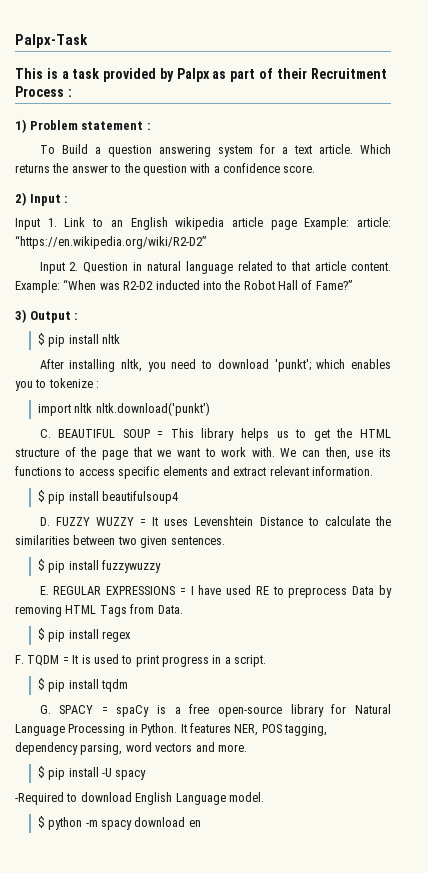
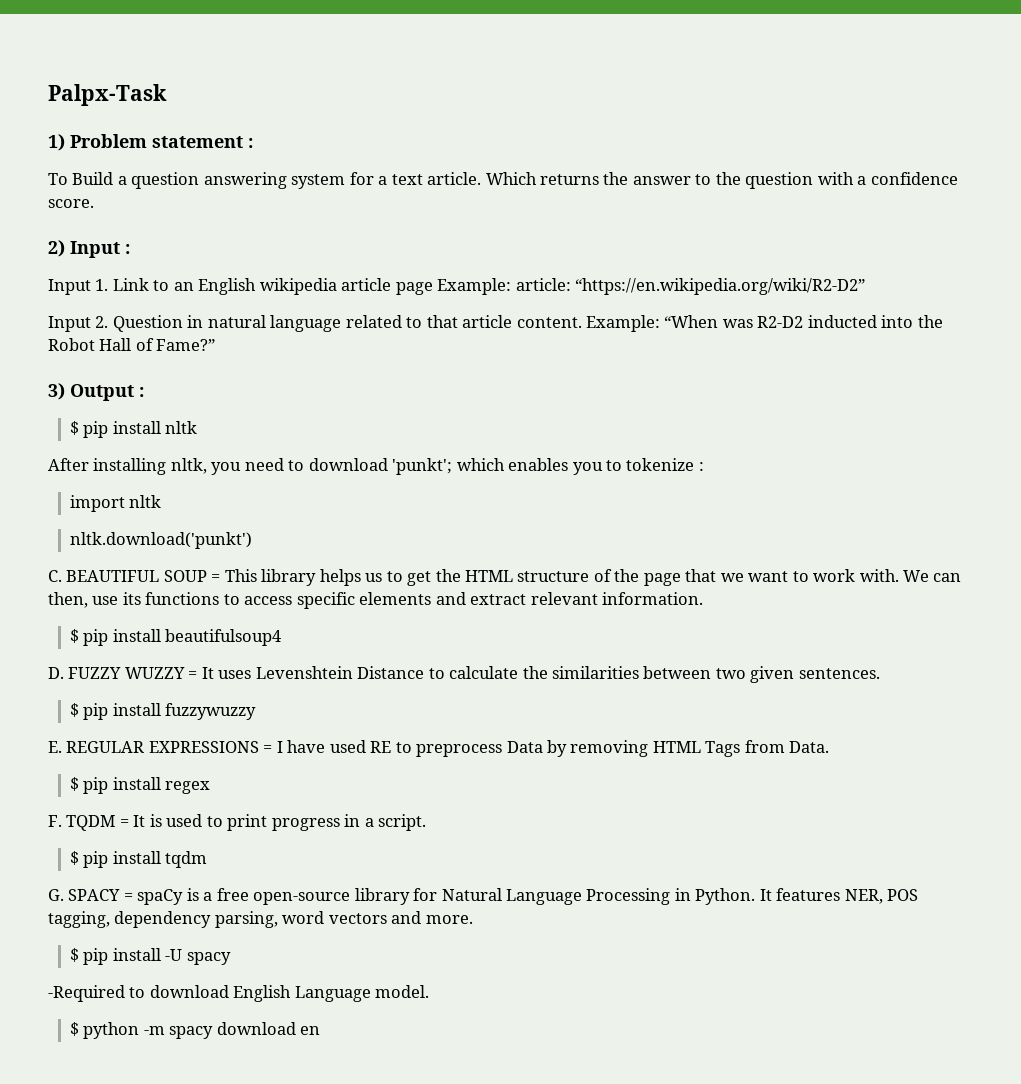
- This is a task provided by Palpx as part of their Recruitment Process :
- import nltk nltk.download('punkt')
+ import nltk
+ nltk.download('punkt')

